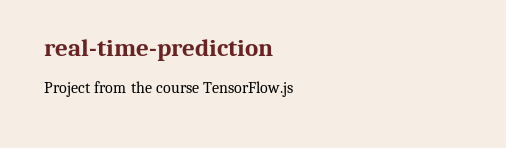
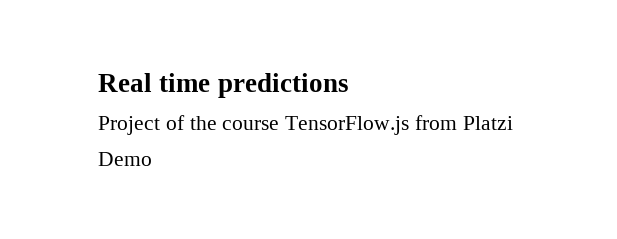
- real-time-prediction
+ Real time predictions
- Project from the course TensorFlow.js
+ Project of the course TensorFlow.js from Platzi
+ Demo

